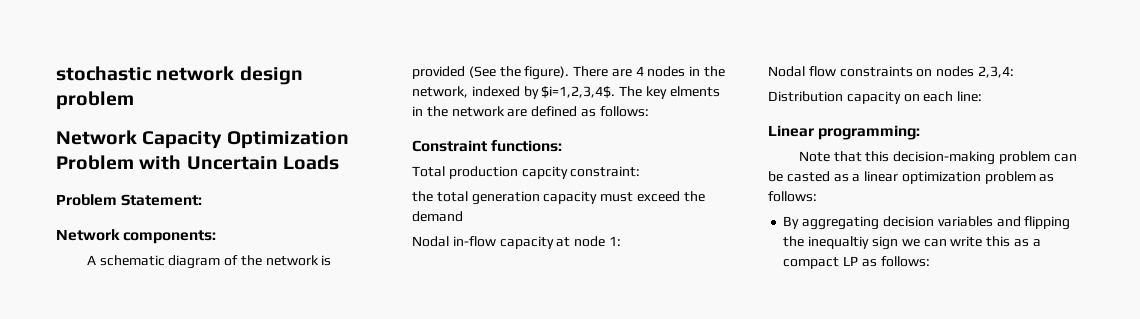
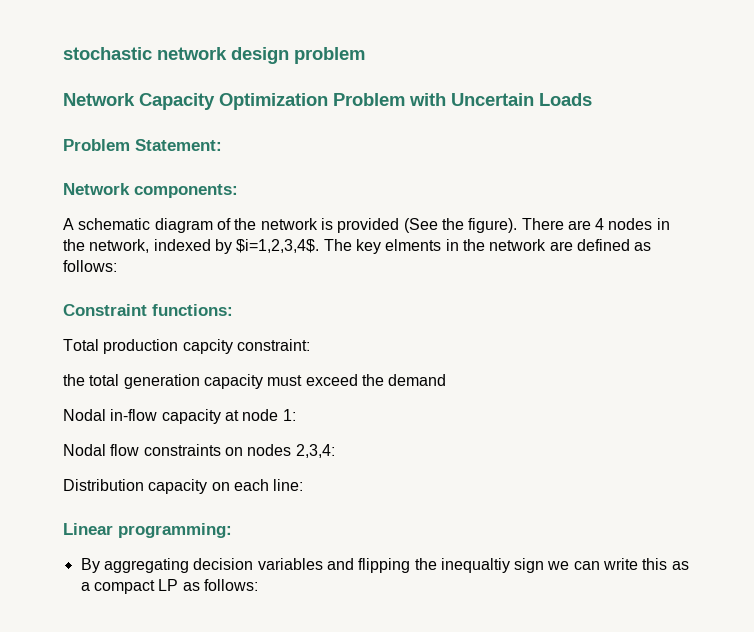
- Note that this decision-making problem can be casted as a linear optimization problem as follows:

